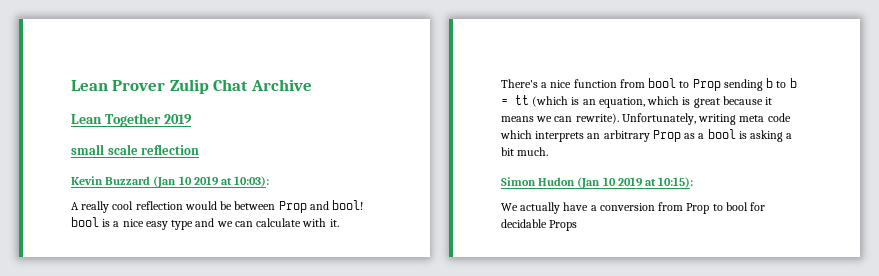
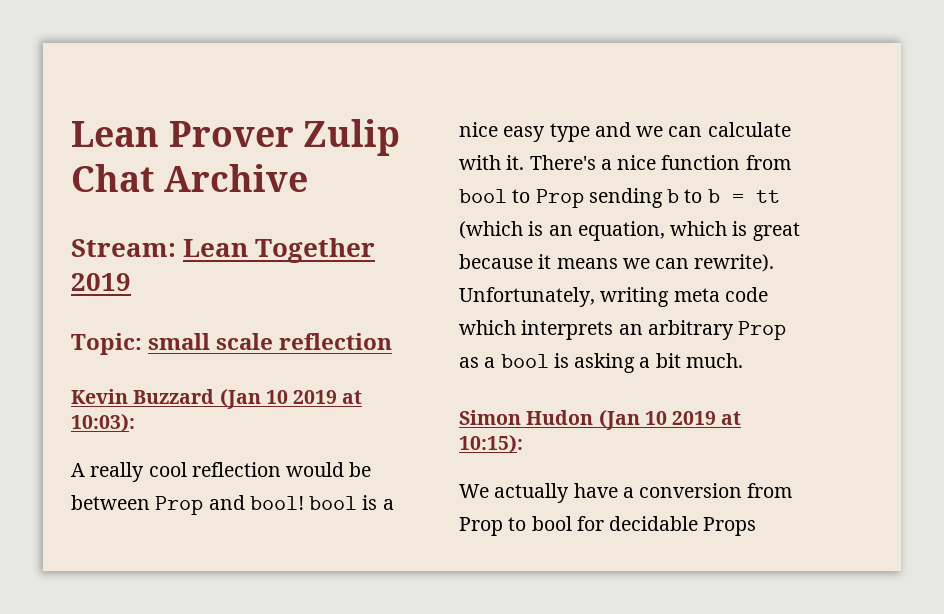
- Lean Together 2019
+ Stream: Lean Together 2019
- small scale reflection
+ Topic: small scale reflection

